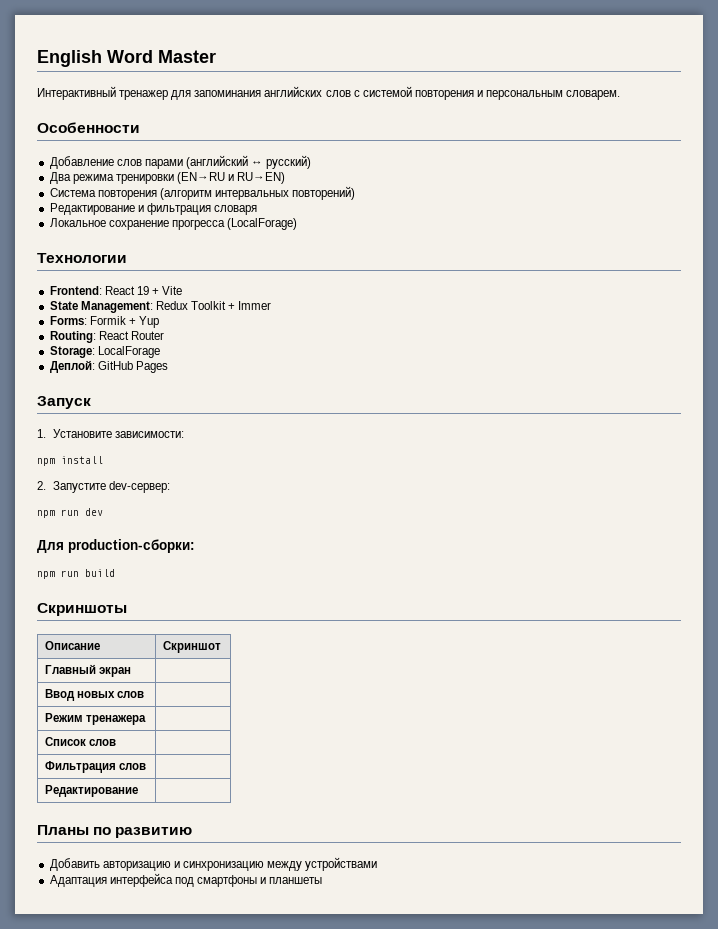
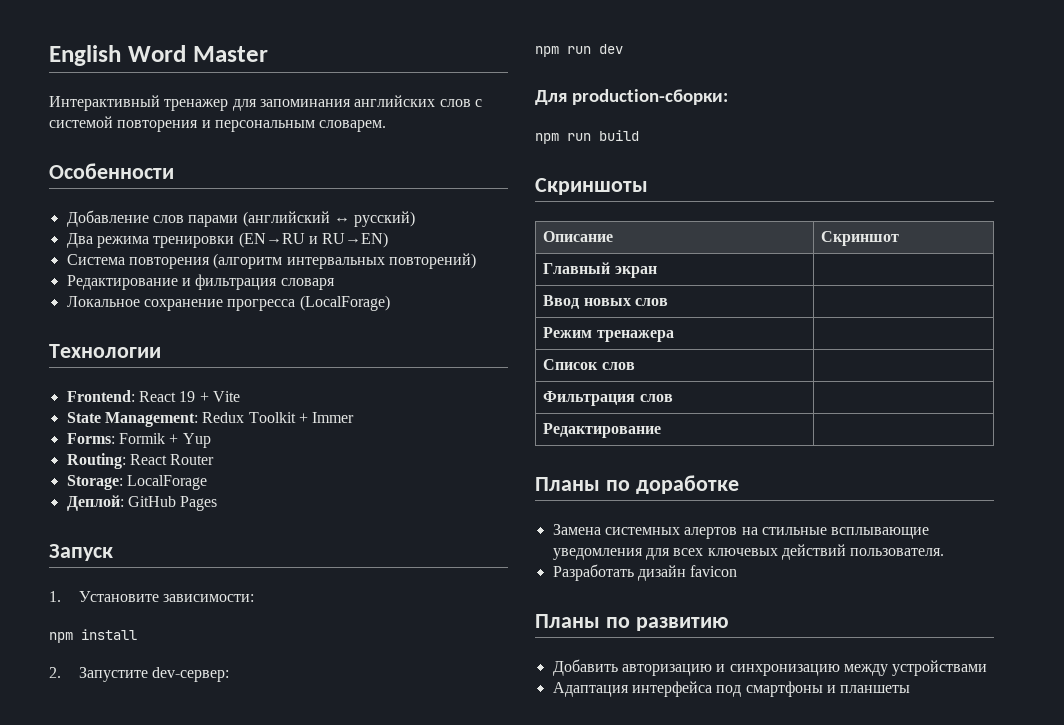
+ Планы по доработке
+ Замена системных алертов на стильные всплывающие уведомления для всех ключевых действий пользователя.
+ Разработать дизайн favicon

